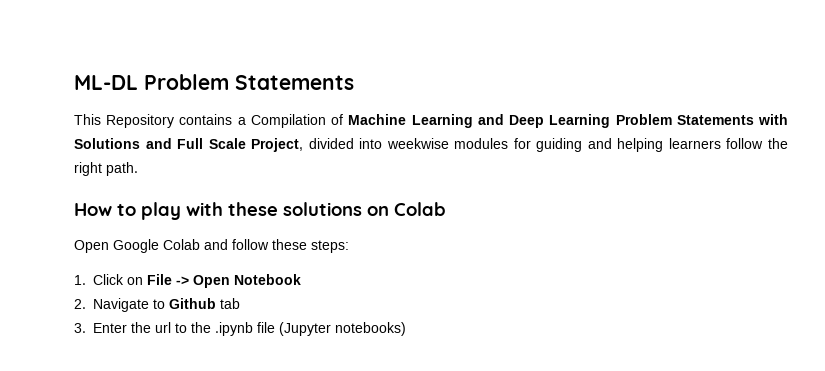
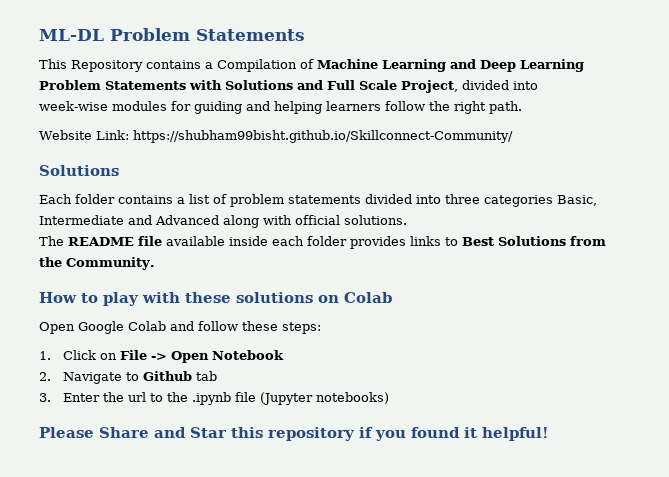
- This Repository contains a Compilation of Machine Learning and Deep Learning Problem Statements with Solutions and Full Scale Project, divided into weekwise modules for guiding and helping learners follow the right path.
+ This Repository contains a Compilation of Machine Learning and Deep Learning Problem Statements with Solutions and Full Scale Project, divided into week-wise modules for guiding and helping learners follow the right path.
+ Website Link: https://shubham99bisht.github.io/Skillconnect-Community/
+ Solutions
+ Each folder contains a list of problem statements divided into three categories Basic, Intermediate and Advanced along with official solutions.
+ The README file available inside each folder provides links to Best Solutions from the Community.
+ Please Share and Star this repository if you found it helpful!

